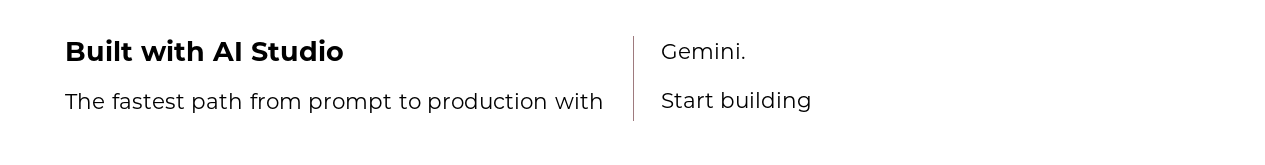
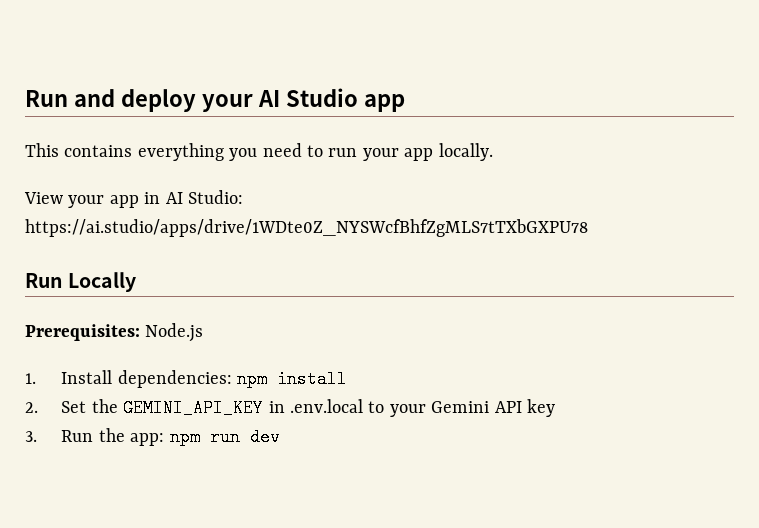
- Built with AI Studio
- The fastest path from prompt to production with Gemini.
- Start building
+ Run and deploy your AI Studio app
+ This contains everything you need to run your app locally.
+ View your app in AI Studio: https://ai.studio/apps/drive/1WDte0Z_NYSWcfBhfZgMLS7tTXbGXPU78
+ Run Locally
+ Prerequisites: Node.js
+ 1. Install dependencies: npm install
+ 2. Set the GEMINI_API_KEY in .env.local to your Gemini API key
+ 3. Run the app: npm run dev

